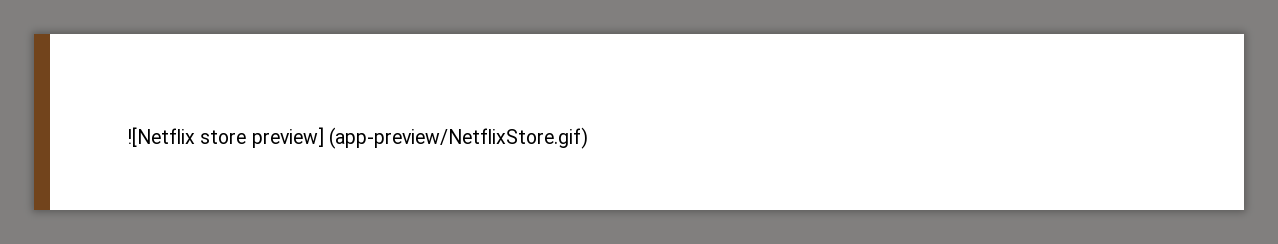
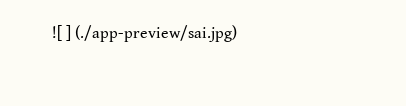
- ![Netflix store preview] (app-preview/NetflixStore.gif)
+ ![ ] (./app-preview/sai.jpg)

